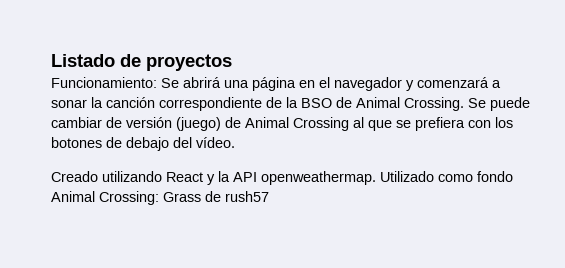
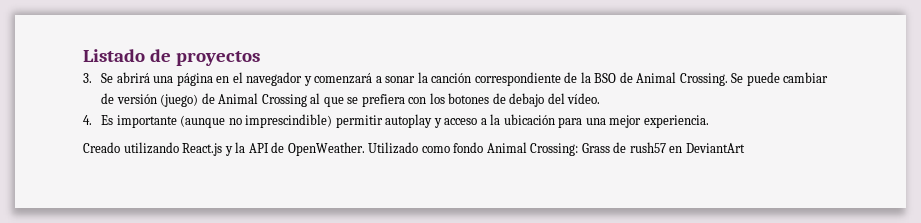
- Funcionamiento: Se abrirá una página en el navegador y comenzará a sonar la canción correspondiente de la BSO de Animal Crossing.
+ 3. Se abrirá una página en el navegador y comenzará a sonar la canción correspondiente de la BSO de Animal Crossing.
+ 4. Es importante (aunque no imprescindible) permitir autoplay y acceso a la ubicación para una mejor experiencia.
- Creado utilizando React y la API openweathermap.
+ Creado utilizando React.js y la API de OpenWeather.
- Utilizado como fondo Animal Crossing: Grass de rush57
+ Utilizado como fondo Animal Crossing: Grass de rush57 en DeviantArt

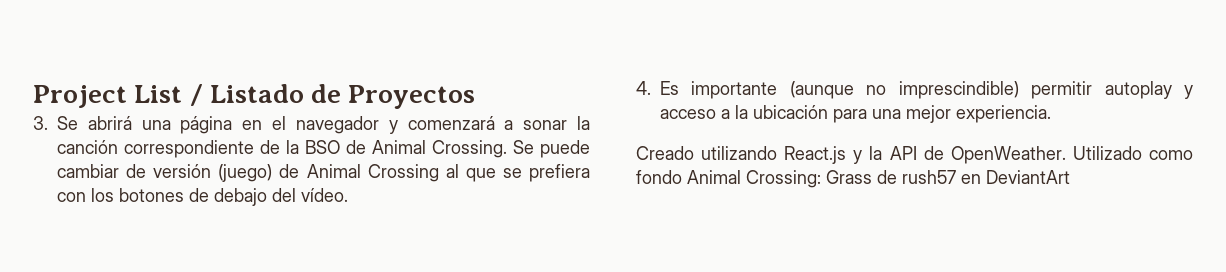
- Listado de proyectos
+ Project List / Listado de Proyectos

